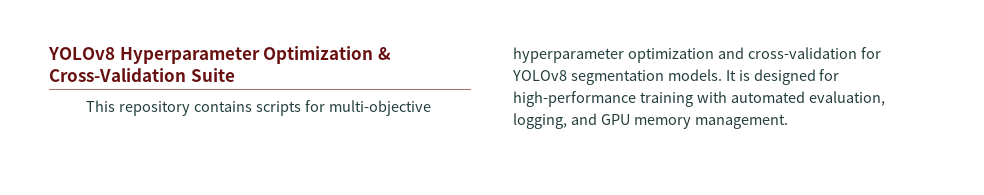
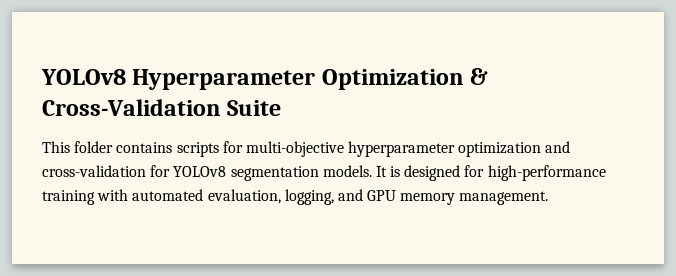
- This repository contains scripts for multi-objective hyperparameter optimization and cross-validation for YOLOv8 segmentation models.
+ This folder contains scripts for multi-objective hyperparameter optimization and cross-validation for YOLOv8 segmentation models.

